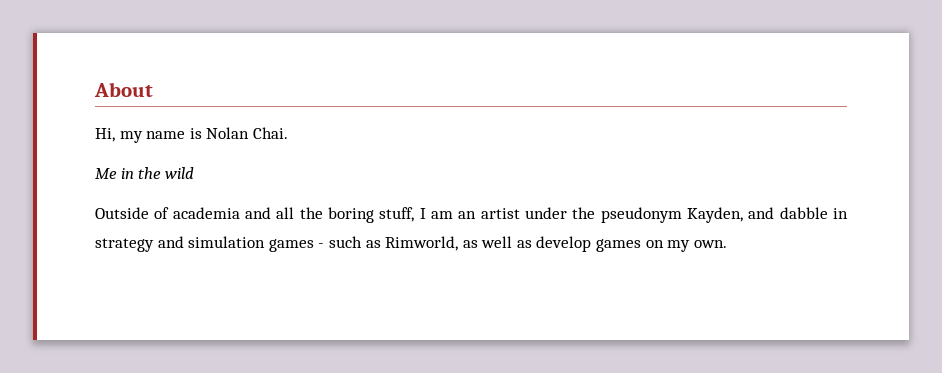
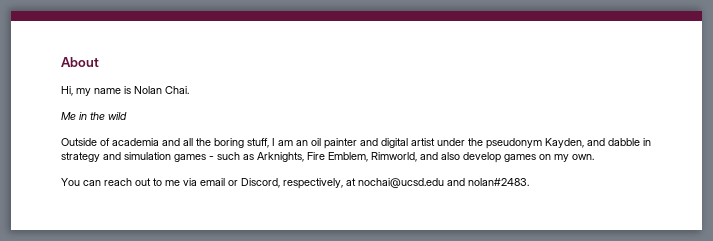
- Outside of academia and all the boring stuff, I am an artist under the pseudonym Kayden, and dabble in strategy and simulation games - such as Rimworld, as well as develop games on my own.
+ Outside of academia and all the boring stuff, I am an oil painter and digital artist under the pseudonym Kayden, and dabble in strategy and simulation games - such as Arknights, Fire Emblem, Rimworld, and also develop games on my own.
+ You can reach out to me via email or Discord, respectively, at nochai@ucsd.edu and nolan#2483.

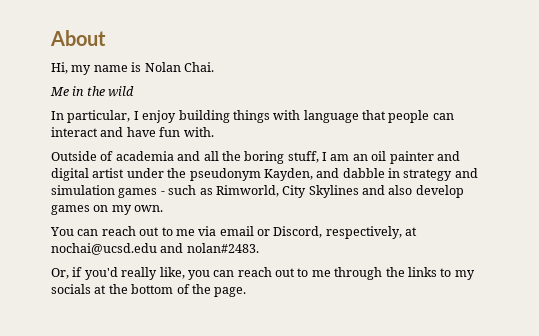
+ In particular, I enjoy building things with language that people can interact and have fun with.
- Outside of academia and all the boring stuff, I am an oil painter and digital artist under the pseudonym Kayden, and dabble in strategy and simulation games - such as Arknights, Fire Emblem, Rimworld, and also develop games on my own.
+ Outside of academia and all the boring stuff, I am an oil painter and digital artist under the pseudonym Kayden, and dabble in strategy and simulation games - such as Rimworld, City Skylines and also develop games on my own.
+ Or, if you'd really like, you can reach out to me through the links to my socials at the bottom of the page.

